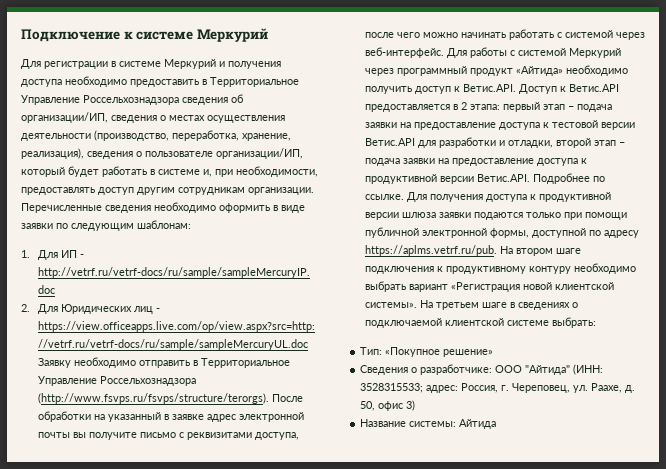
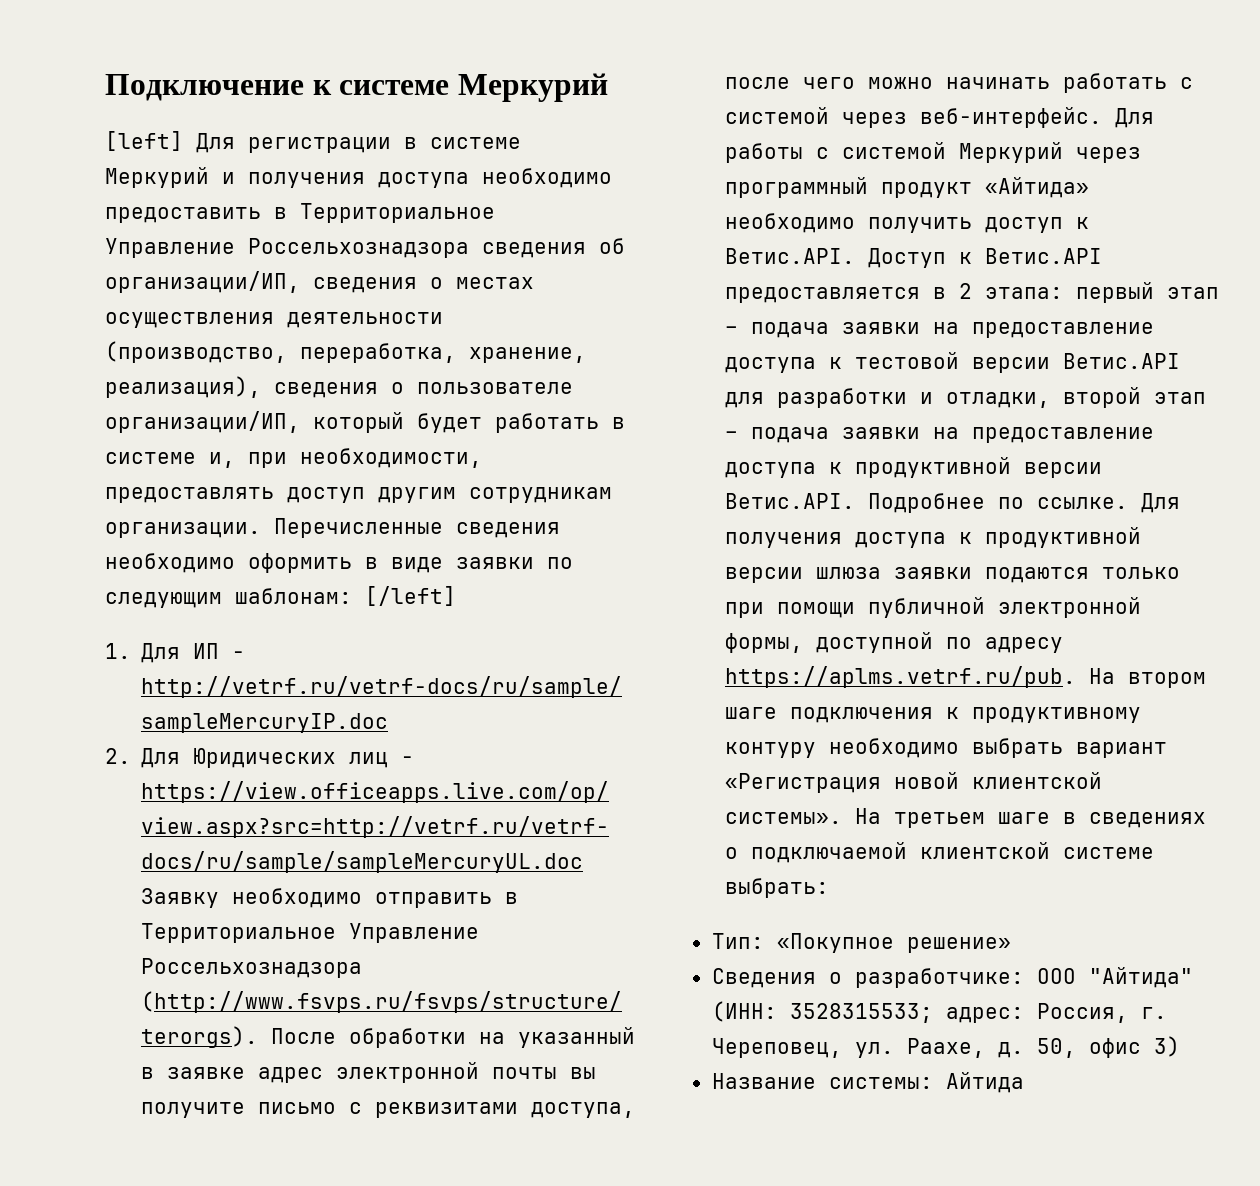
- Для регистрации в системе Меркурий и получения доступа необходимо предоставить в Территориальное Управление Россельхознадзора сведения об организации/ИП, сведения о местах осуществления деятельности (производство, переработка, хранение, реализация), сведения о пользователе организации/ИП, который будет работать в системе и, при необходимости, предоставлять доступ другим сотрудникам организации.
+ [left] Для регистрации в системе Меркурий и получения доступа необходимо предоставить в Территориальное Управление Россельхознадзора сведения об организации/ИП, сведения о местах осуществления деятельности (производство, переработка, хранение, реализация), сведения о пользователе организации/ИП, который будет работать в системе и, при необходимости, предоставлять доступ другим сотрудникам организации.
- Перечисленные сведения необходимо оформить в виде заявки по следующим шаблонам:
+ Перечисленные сведения необходимо оформить в виде заявки по следующим шаблонам: [/left]

